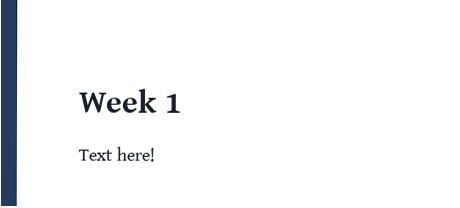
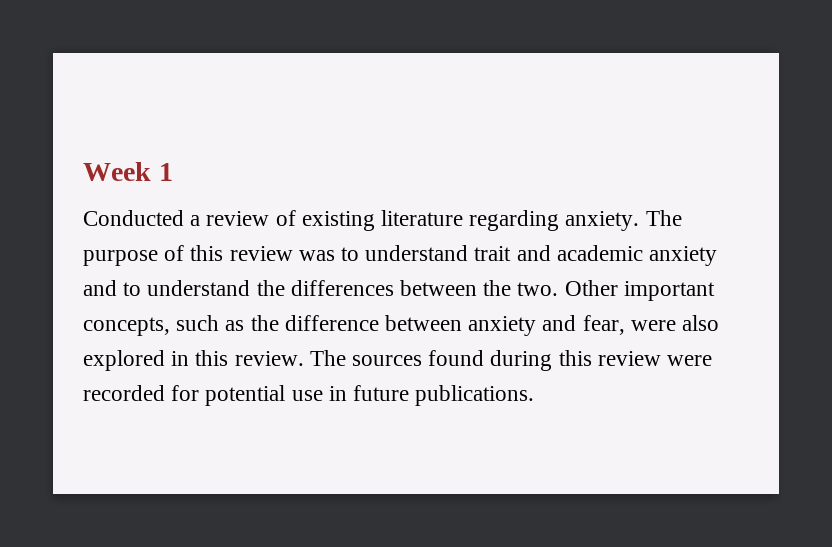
- Text here!
+ Conducted a review of existing literature regarding anxiety. The purpose of this review was to understand trait and academic anxiety and to understand the differences between the two. Other important concepts, such as the difference between anxiety and fear, were also explored in this review. The sources found during this review were recorded for potential use in future publications.

